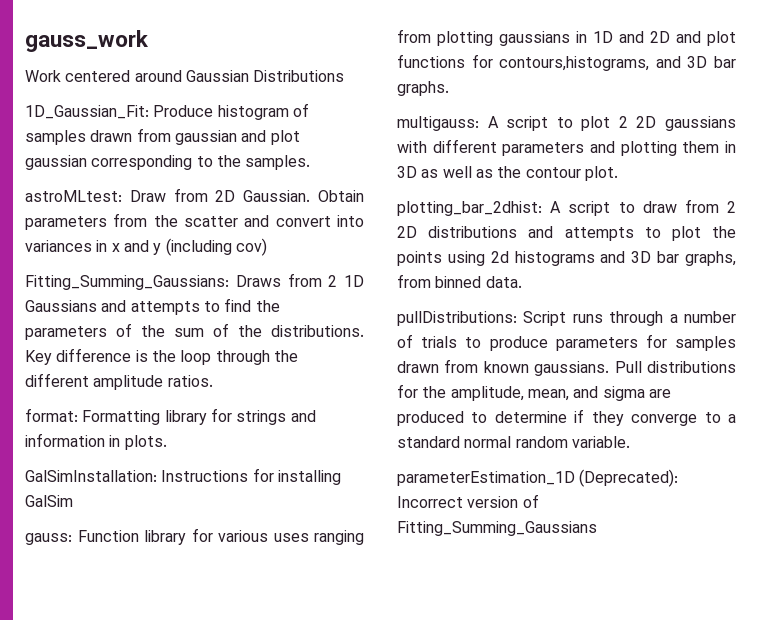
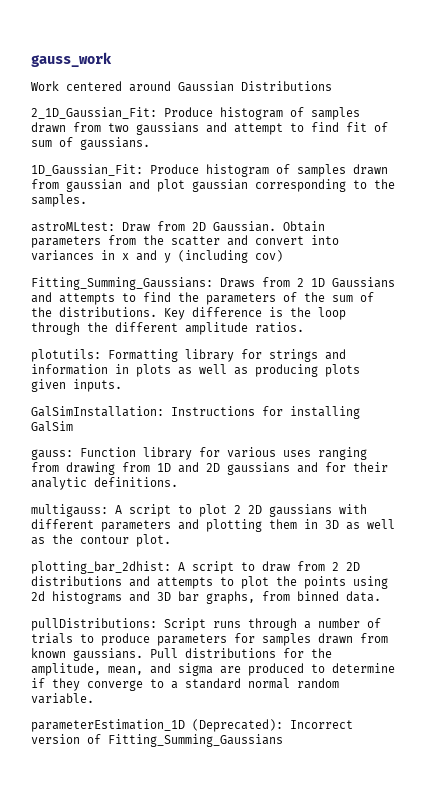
+ 2_1D_Gaussian_Fit: Produce histogram of samples drawn from two gaussians and attempt to find fit of sum of gaussians.
- format: Formatting library for strings and information in plots.
+ plotutils: Formatting library for strings and information in plots as well as producing plots given inputs.
- gauss: Function library for various uses ranging from plotting gaussians in 1D and 2D and plot functions for contours,histograms, and 3D bar graphs.
+ gauss: Function library for various uses ranging from drawing from 1D and 2D gaussians and for their analytic definitions.

